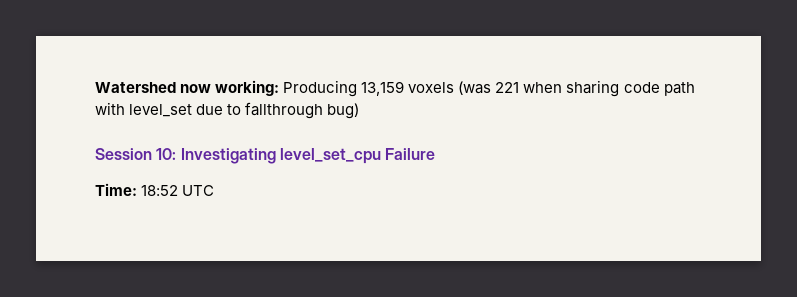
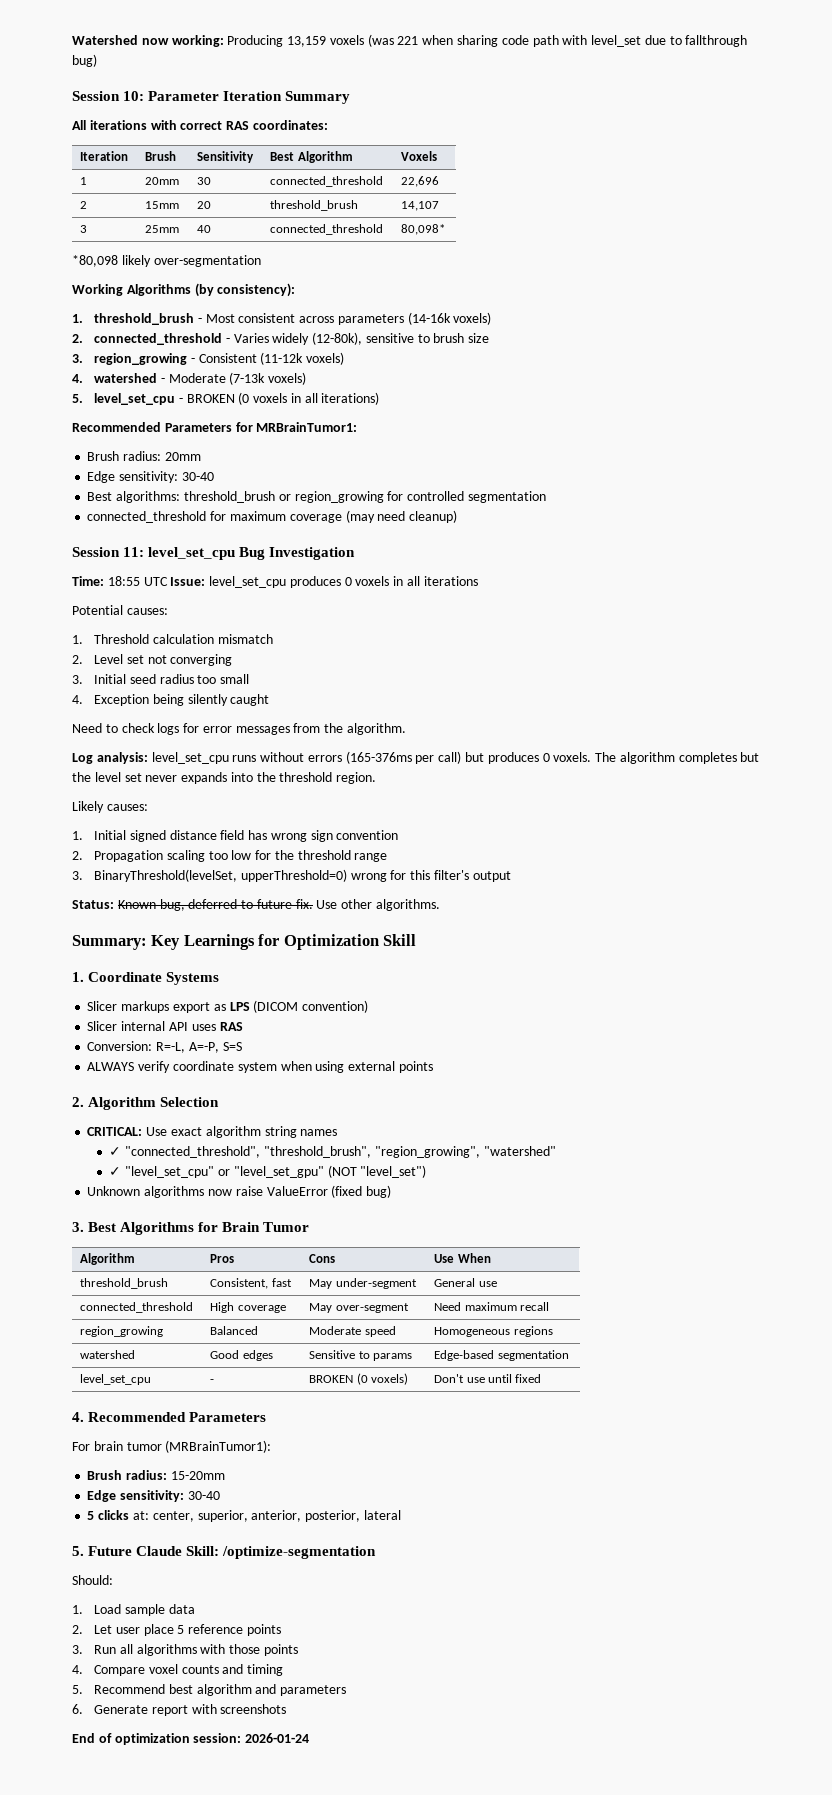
- Session 10: Investigating level_set_cpu Failure
- Time: 18:52 UTC
+ Session 10: Parameter Iteration Summary
+ All iterations with correct RAS coordinates:
+ Iteration | Brush | Sensitivity | Best Algorithm | Voxels
+ 1 | 20mm | 30 | connected_threshold | 22,696
+ 2 | 15mm | 20 | threshold_brush | 14,107
+ 3 | 25mm | 40 | connected_threshold | 80,098*
+ *80,098 likely over-segmentation
+ Working Algorithms (by consistency):
+ 1. threshold_brush - Most consistent across parameters (14-16k voxels)
+ 2. connected_threshold - Varies widely (12-80k), sensitive to brush size
+ 3. region_growing - Consistent (11-12k voxels)
+ 4. watershed - Moderate (7-13k voxels)
+ 5. level_set_cpu - BROKEN (0 voxels in all iterations)
+ Recommended Parameters for MRBrainTumor1:
+ Brush radius: 20mm
+ Edge sensitivity: 30-40
+ Best algorithms: threshold_brush or region_growing for controlled segmentation
+ connected_threshold for maximum coverage (may need cleanup)
+ Session 11: level_set_cpu Bug Investigation
+ Time: 18:55 UTC Issue: level_set_cpu produces 0 voxels in all iterations
+ Potential causes:
+ 1. Threshold calculation mismatch
+ 2. Level set not converging
+ 3. Initial seed radius too small
+ 4. Exception being silently caught
+ Need to check logs for error messages from the algorithm.
+ Log analysis: level_set_cpu runs without errors (165-376ms per call) but produces 0 voxels. The algorithm completes but the level set never expands into the threshold region.
+ Likely causes:
+ 1. Initial signed distance field has wrong sign convention
+ 2. Propagation scaling too low for the threshold range
+ 3. BinaryThreshold(levelSet, upperThreshold=0) wrong for this filter's output
+ Status: Known bug, deferred to future fix. Use other algorithms.
+ Summary: Key Learnings for Optimization Skill
+ 1. Coordinate Systems
+ Slicer markups export as LPS (DICOM convention)
+ Slicer internal API uses RAS
+ Conversion: R=-L, A=-P, S=S
+ ALWAYS verify coordinate system when using external points
+ 2. Algorithm Selection
+ CRITICAL: Use exact algorithm string names
+ ✓ "connected_threshold", "threshold_brush", "region_growing", "watershed"
+ ✓ "level_set_cpu" or "level_set_gpu" (NOT "level_set")
+ Unknown algorithms now raise ValueError (fixed bug)
+ 3. Best Algorithms for Brain Tumor
+ Algorithm | Pros | Cons | Use When
+ threshold_brush | Consistent, fast | May under-segment | General use
+ connected_threshold | High coverage | May over-segment | Need maximum recall
+ region_growing | Balanced | Moderate speed | Homogeneous regions
+ watershed | Good edges | Sensitive to params | Edge-based segmentation
+ level_set_cpu | - | BROKEN (0 voxels) | Don't use until fixed
+ 4. Recommended Parameters
+ For brain tumor (MRBrainTumor1):
+ Brush radius: 15-20mm
+ Edge sensitivity: 30-40
+ 5 clicks at: center, superior, anterior, posterior, lateral
+ 5. Future Claude Skill: /optimize-segmentation
+ Should:
+ 1. Load sample data
+ 2. Let user place 5 reference points
+ 3. Run all algorithms with those points
+ 4. Compare voxel counts and timing
+ 5. Recommend best algorithm and parameters
+ 6. Generate report with screenshots
+ End of optimization session: 2026-01-24

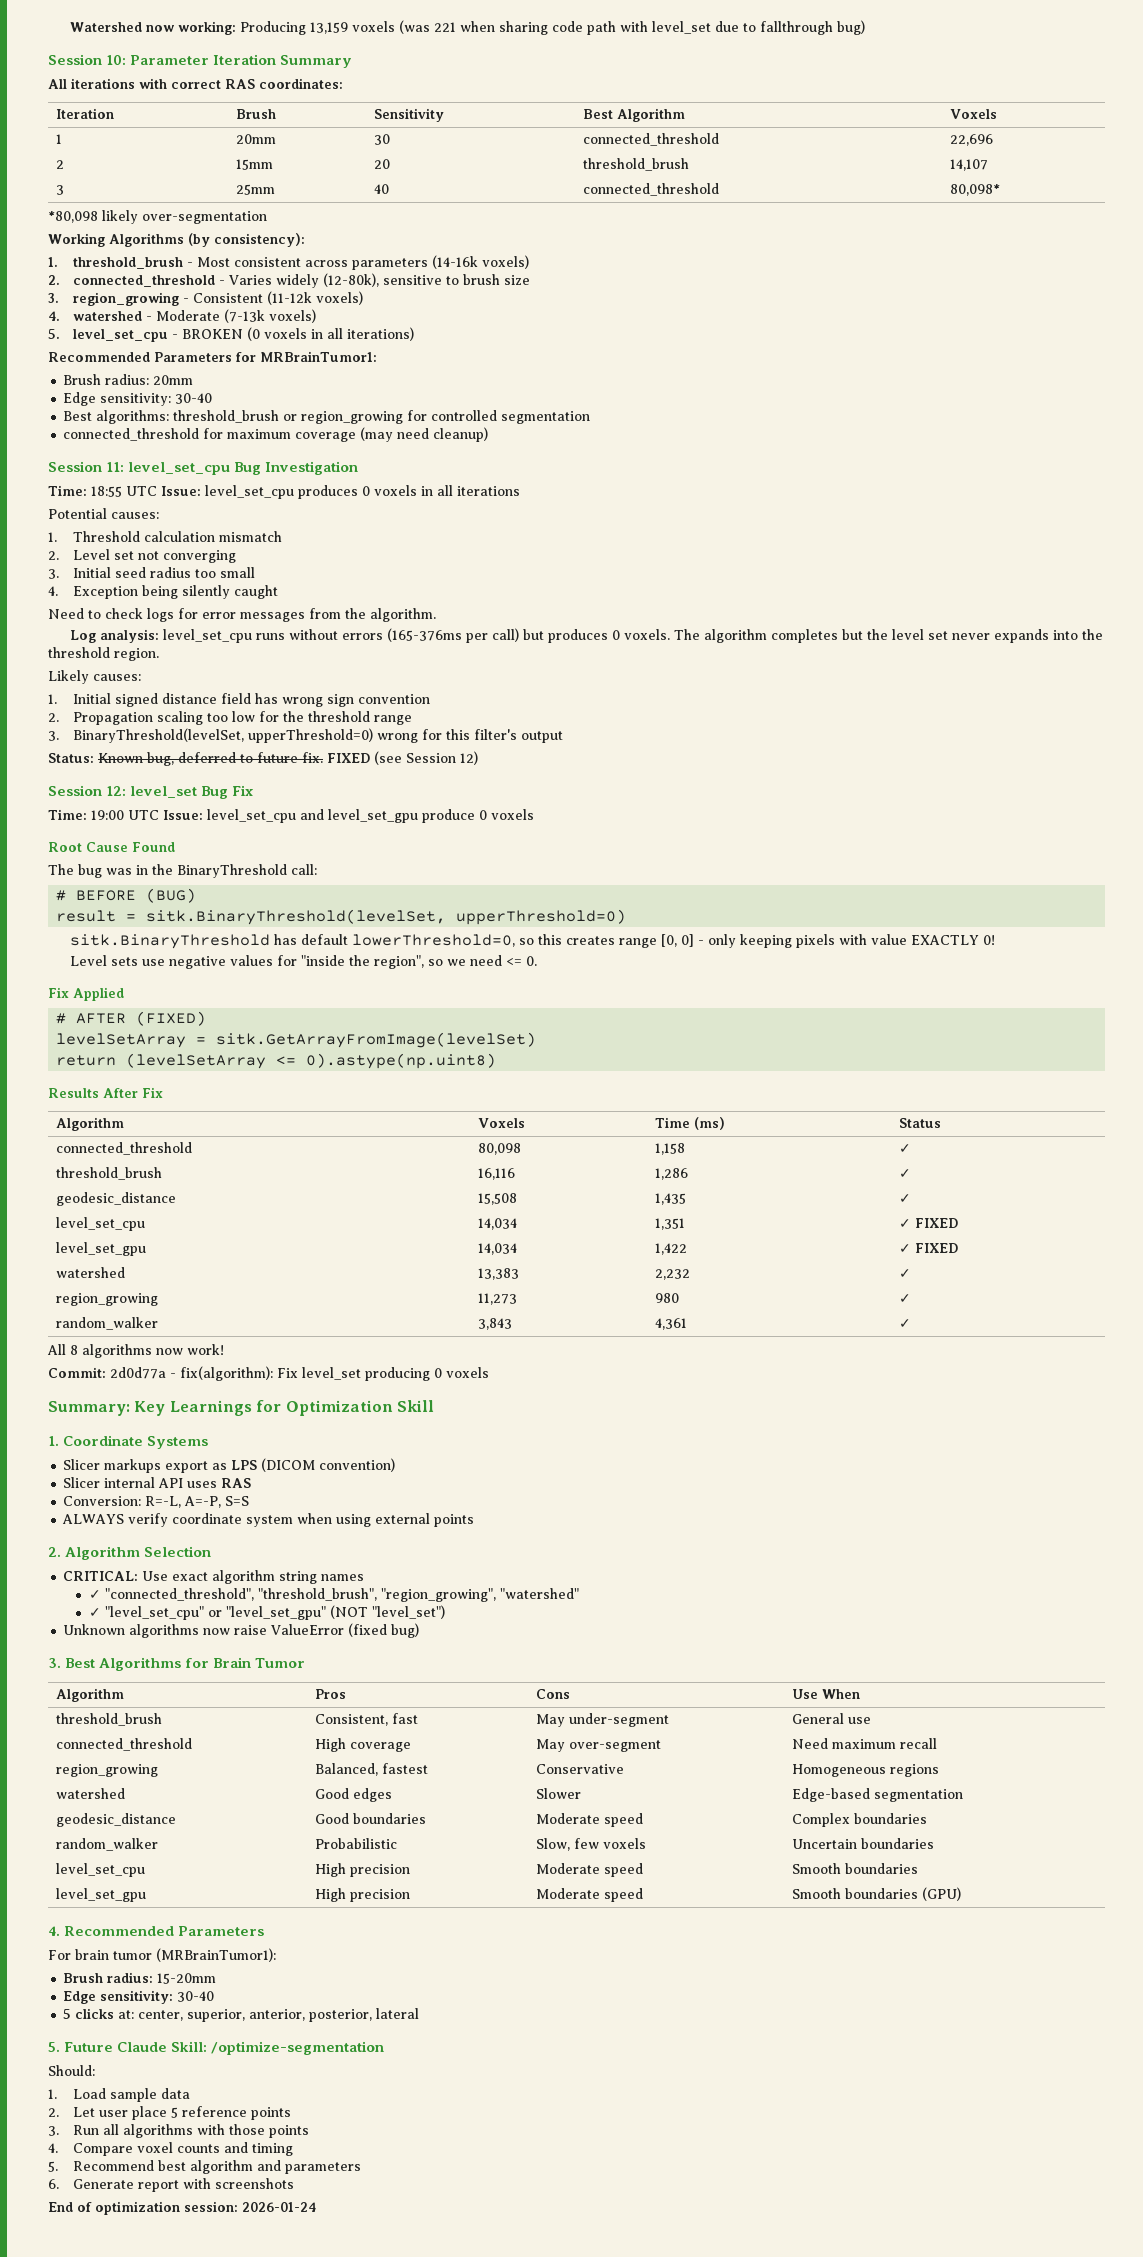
- Use other algorithms.
+ FIXED (see Session 12)
+ Session 12: level_set Bug Fix
+ Time: 19:00 UTC Issue: level_set_cpu and level_set_gpu produce 0 voxels
+ Root Cause Found
+ The bug was in the BinaryThreshold call:
+ # BEFORE (BUG)
+ result = sitk.BinaryThreshold(levelSet, upperThreshold=0)
+ sitk.BinaryThreshold has default lowerThreshold=0, so this creates range [0, 0] - only keeping pixels with value EXACTLY 0!
+ Level sets use negative values for "inside the region", so we need <= 0.
+ Fix Applied
+ # AFTER (FIXED)
+ levelSetArray = sitk.GetArrayFromImage(levelSet)
+ return (levelSetArray <= 0).astype(np.uint8)
+ Results After Fix
+ Algorithm | Voxels | Time (ms) | Status
+ connected_threshold | 80,098 | 1,158 | ✓
+ threshold_brush | 16,116 | 1,286 | ✓
+ geodesic_distance | 15,508 | 1,435 | ✓
+ level_set_cpu | 14,034 | 1,351 | ✓ FIXED
+ level_set_gpu | 14,034 | 1,422 | ✓ FIXED
+ watershed | 13,383 | 2,232 | ✓
+ region_growing | 11,273 | 980 | ✓
+ random_walker | 3,843 | 4,361 | ✓
+ All 8 algorithms now work!
+ Commit: 2d0d77a - fix(algorithm): Fix level_set producing 0 voxels
- region_growing | Balanced | Moderate speed | Homogeneous regions
+ region_growing | Balanced, fastest | Conservative | Homogeneous regions
- watershed | Good edges | Sensitive to params | Edge-based segmentation
+ watershed | Good edges | Slower | Edge-based segmentation
- level_set_cpu | - | BROKEN (0 voxels) | Don't use until fixed
+ geodesic_distance | Good boundaries | Moderate speed | Complex boundaries
+ random_walker | Probabilistic | Slow, few voxels | Uncertain boundaries
+ level_set_cpu | High precision | Moderate speed | Smooth boundaries
+ level_set_gpu | High precision | Moderate speed | Smooth boundaries (GPU)

